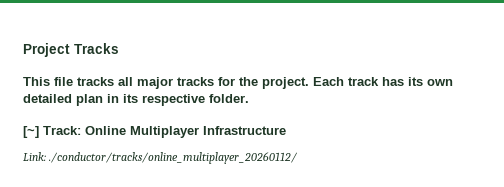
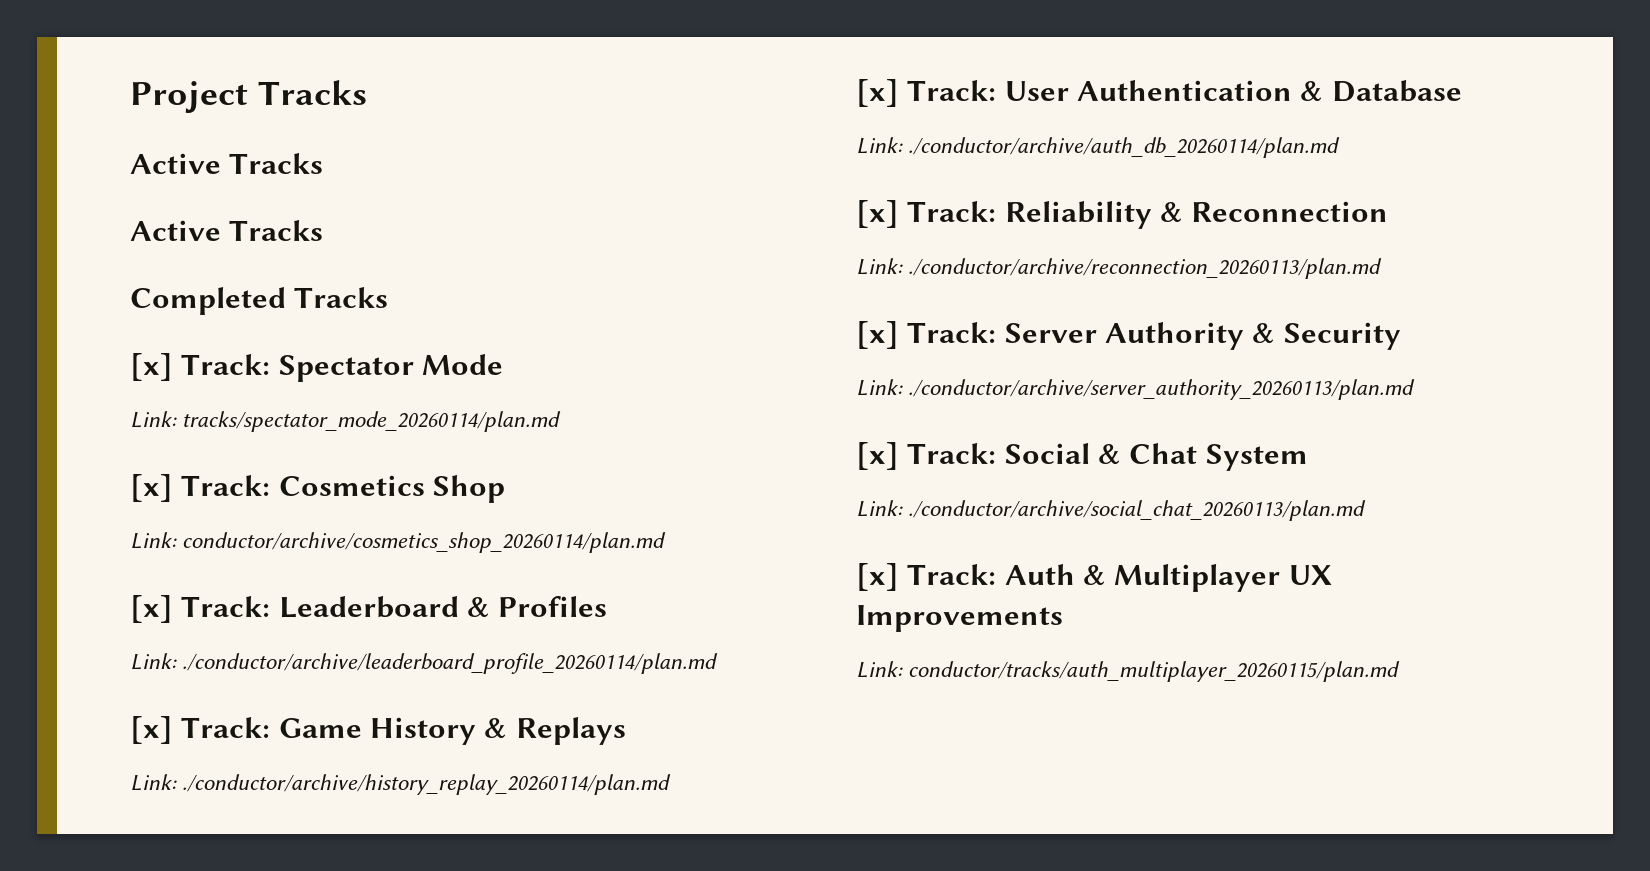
  Project Tracks
- This file tracks all major tracks for the project. Each track has its own detailed plan in its respective folder.
- [~] Track: Online Multiplayer Infrastructure
- Link: ./conductor/tracks/online_multiplayer_20260112/
+ Active Tracks
+ Active Tracks
+ Completed Tracks
+ [x] Track: Spectator Mode
+ Link: tracks/spectator_mode_20260114/plan.md
+ [x] Track: Cosmetics Shop
+ Link: conductor/archive/cosmetics_shop_20260114/plan.md
+ [x] Track: Leaderboard & Profiles
+ Link: ./conductor/archive/leaderboard_profile_20260114/plan.md
+ [x] Track: Game History & Replays
+ Link: ./conductor/archive/history_replay_20260114/plan.md
+ [x] Track: User Authentication & Database
+ Link: ./conductor/archive/auth_db_20260114/plan.md
+ [x] Track: Reliability & Reconnection
+ Link: ./conductor/archive/reconnection_20260113/plan.md
+ [x] Track: Server Authority & Security
+ Link: ./conductor/archive/server_authority_20260113/plan.md
+ [x] Track: Social & Chat System
+ Link: ./conductor/archive/social_chat_20260113/plan.md
+ [x] Track: Auth & Multiplayer UX Improvements
+ Link: conductor/tracks/auth_multiplayer_20260115/plan.md

